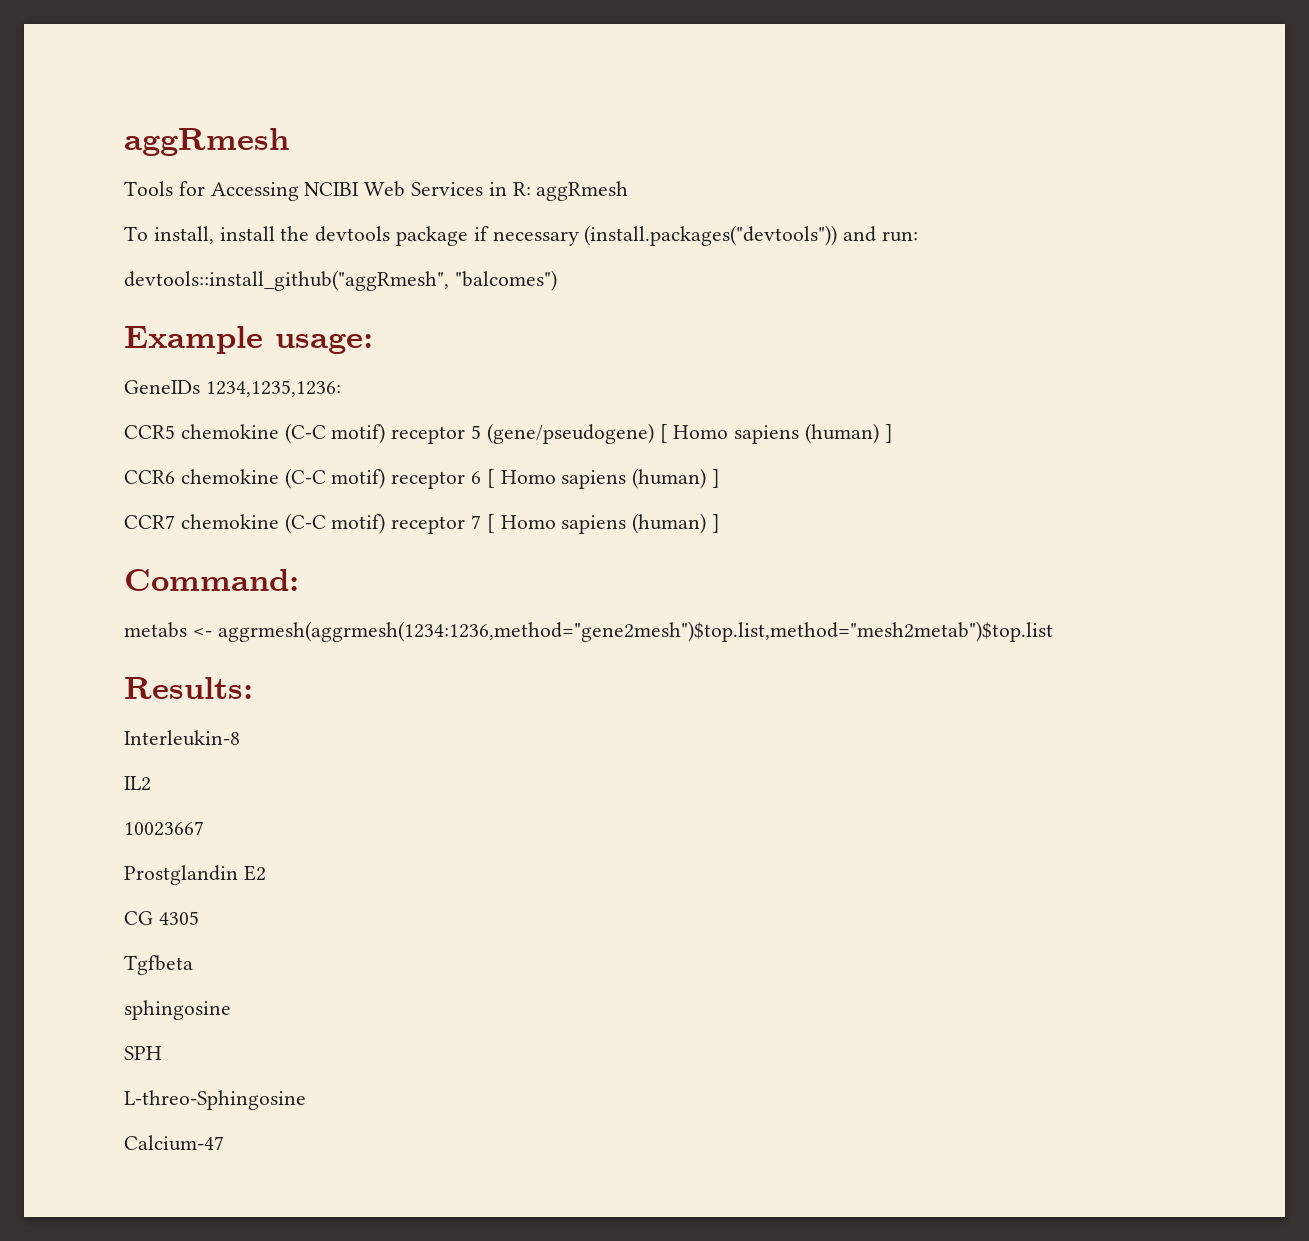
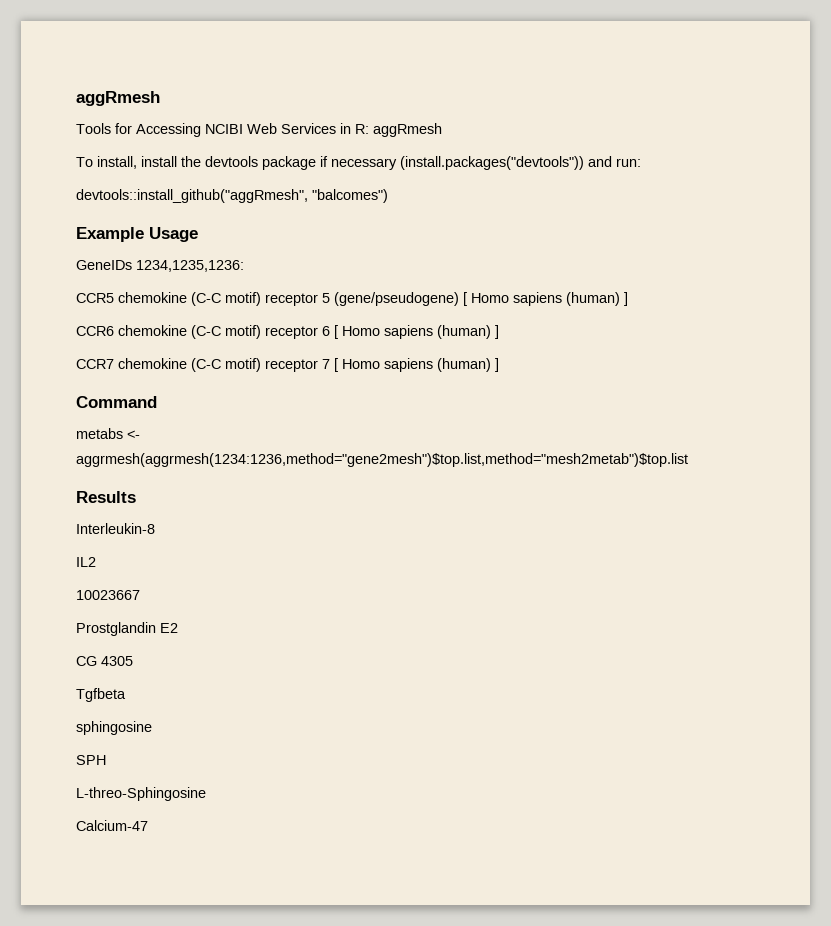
- Example usage:
+ Example Usage
- Command:
+ Command
- Results:
+ Results

